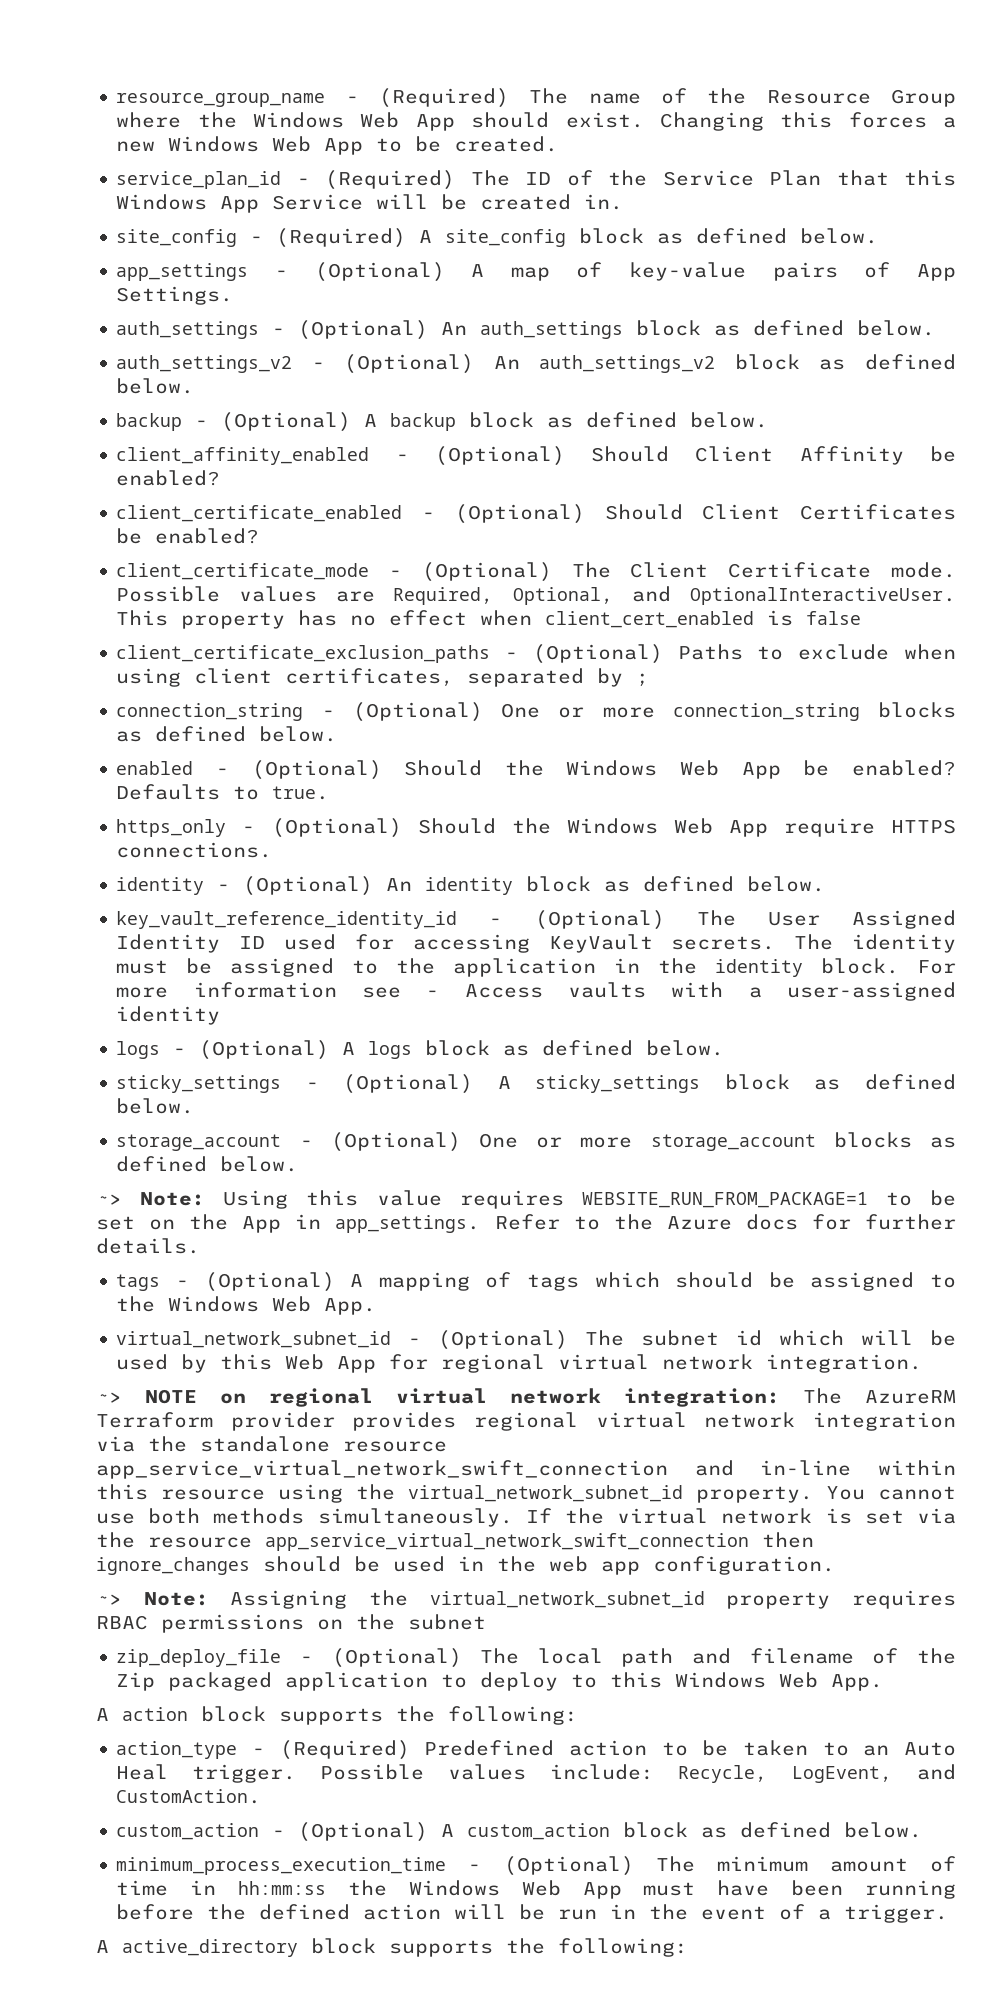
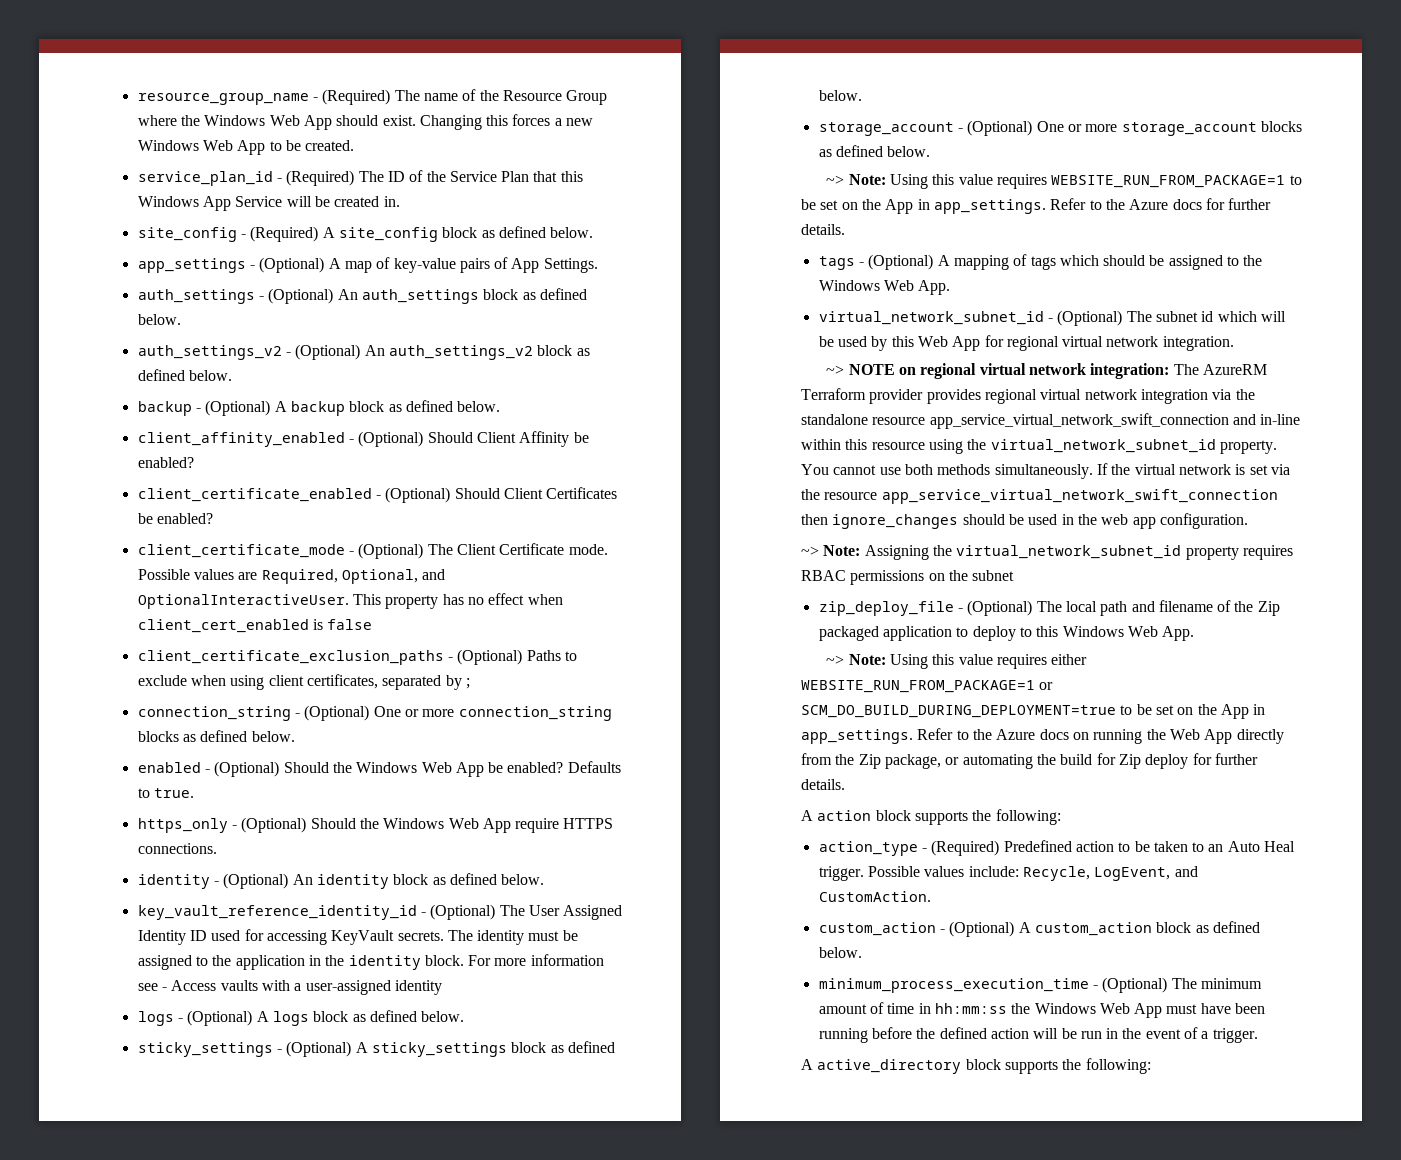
+ ~> Note: Using this value requires either WEBSITE_RUN_FROM_PACKAGE=1 or SCM_DO_BUILD_DURING_DEPLOYMENT=true to be set on the App in app_settings. Refer to the Azure docs on running the Web App directly from the Zip package, or automating the build for Zip deploy for further details.

